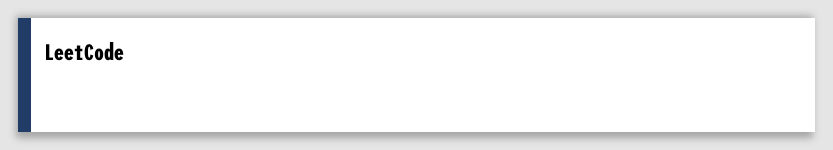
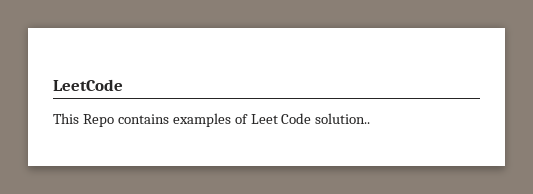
+ This Repo contains examples of Leet Code solution..

